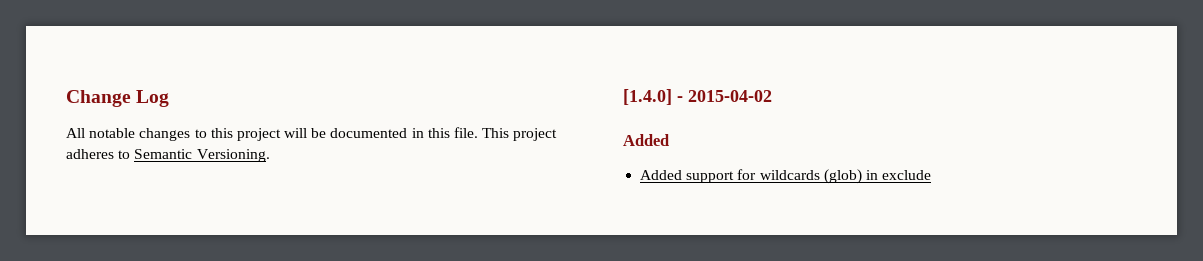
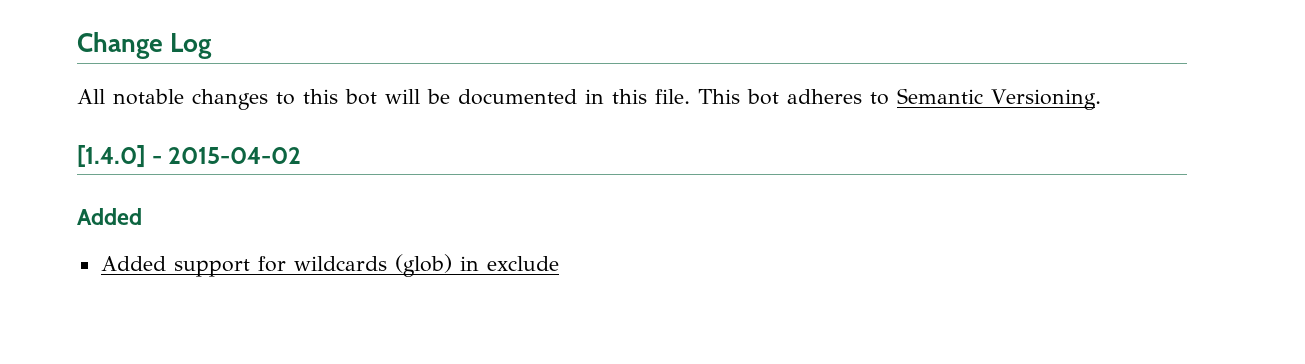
- All notable changes to this project will be documented in this file.
+ All notable changes to this bot will be documented in this file.
- This project adheres to Semantic Versioning.
+ This bot adheres to Semantic Versioning.

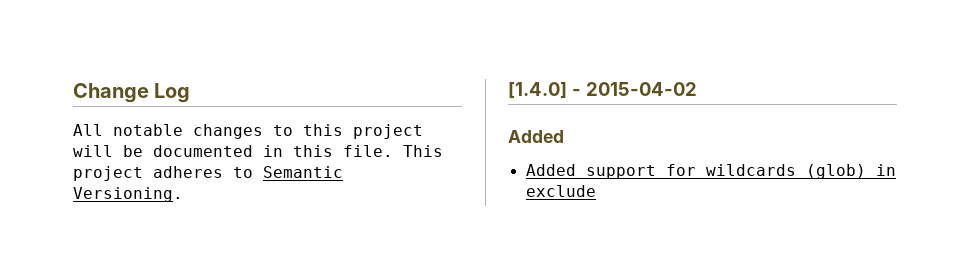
- All notable changes to this bot will be documented in this file.
+ All notable changes to this project will be documented in this file.
- This bot adheres to Semantic Versioning.
+ This project adheres to Semantic Versioning.

